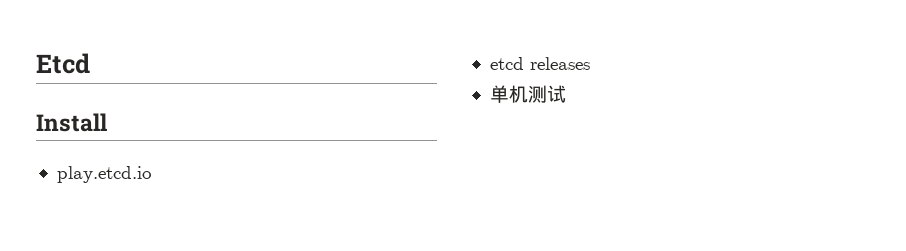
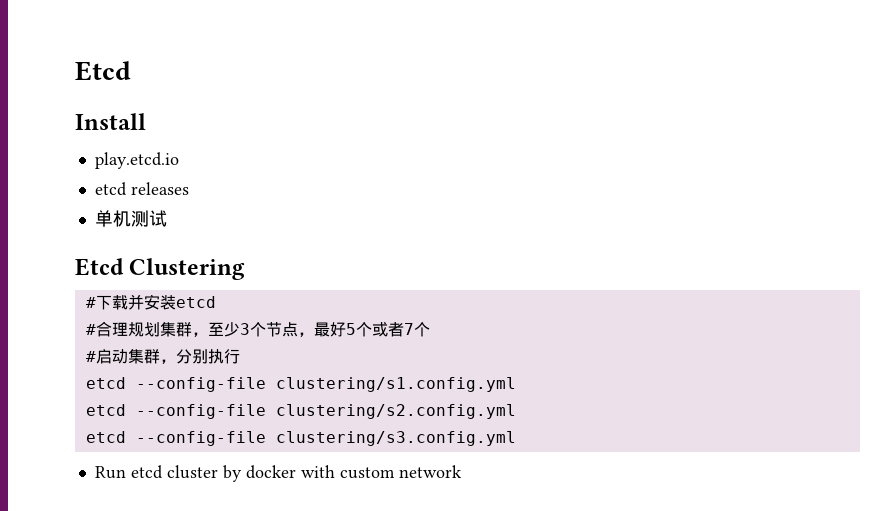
+ Etcd Clustering
+ #下载并安装etcd
+ #合理规划集群，至少3个节点，最好5个或者7个
+ #启动集群，分别执行
+ etcd --config-file clustering/s1.config.yml
+ etcd --config-file clustering/s2.config.yml
+ etcd --config-file clustering/s3.config.yml
+ Run etcd cluster by docker with custom network

